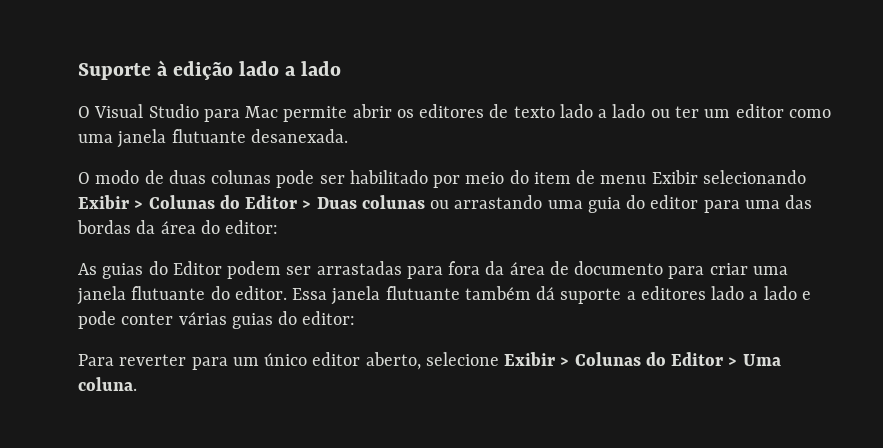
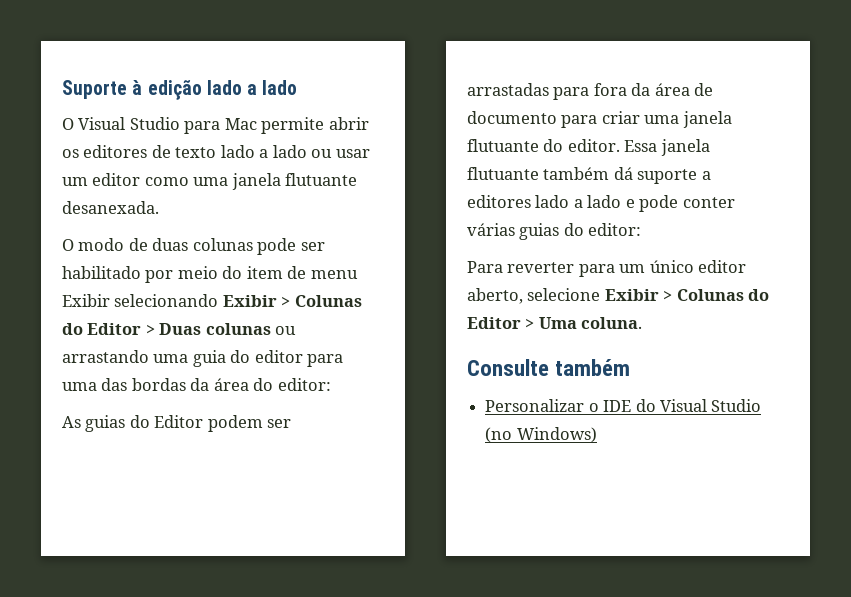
- O Visual Studio para Mac permite abrir os editores de texto lado a lado ou ter um editor como uma janela flutuante desanexada.
+ O Visual Studio para Mac permite abrir os editores de texto lado a lado ou usar um editor como uma janela flutuante desanexada.
+ Consulte também
+ Personalizar o IDE do Visual Studio (no Windows)

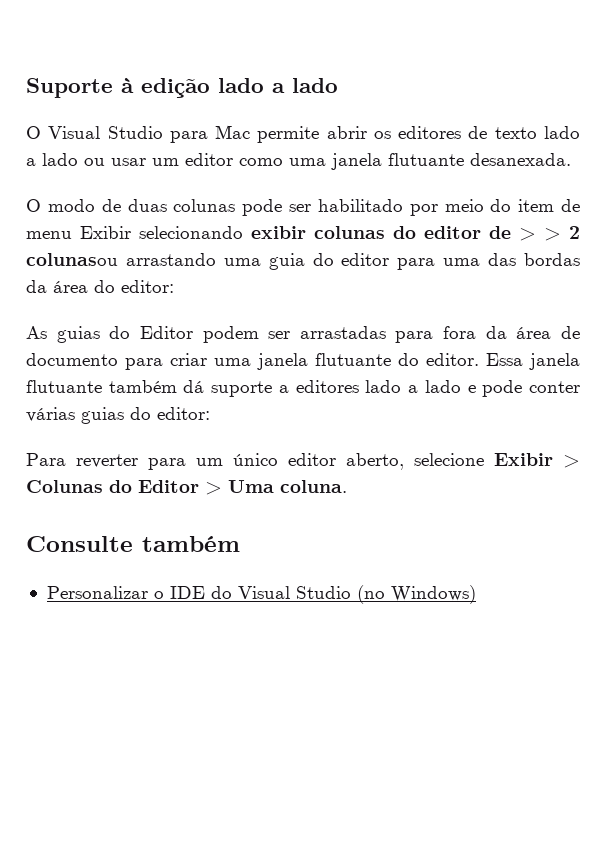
- O modo de duas colunas pode ser habilitado por meio do item de menu Exibir selecionando Exibir > Colunas do Editor > Duas colunas ou arrastando uma guia do editor para uma das bordas da área do editor:
+ O modo de duas colunas pode ser habilitado por meio do item de menu Exibir selecionando exibir colunas do editor de > > 2 colunasou arrastando uma guia do editor para uma das bordas da área do editor:

